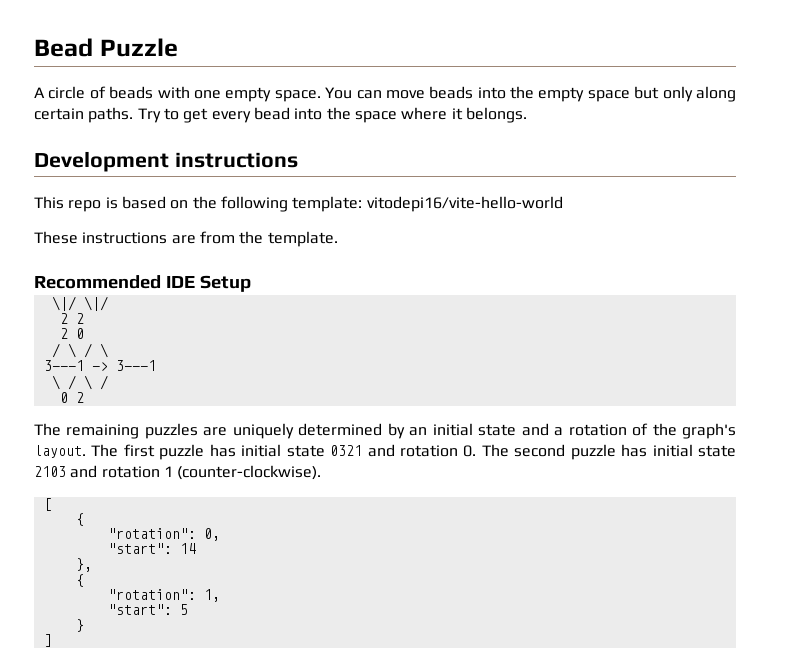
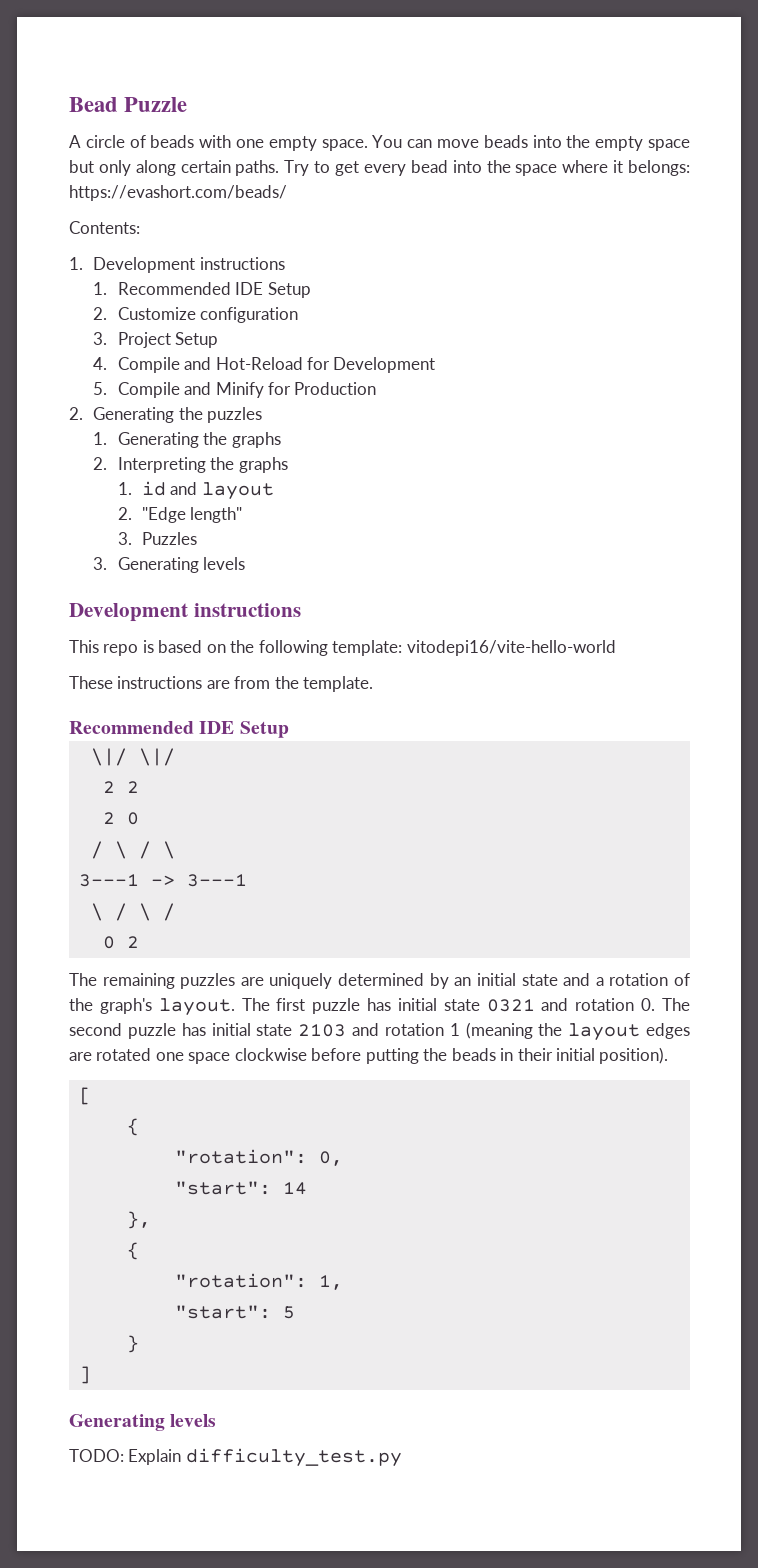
- Try to get every bead into the space where it belongs.
+ Try to get every bead into the space where it belongs: https://evashort.com/beads/
+ Contents:
+ 1. Development instructions
+ 1. Recommended IDE Setup
+ 2. Customize configuration
+ 3. Project Setup
+ 4. Compile and Hot-Reload for Development
+ 5. Compile and Minify for Production
+ 2. Generating the puzzles
+ 1. Generating the graphs
+ 2. Interpreting the graphs
+ 1. id and layout
+ 2. "Edge length"
+ 3. Puzzles
+ 3. Generating levels
- The first puzzle has initial state 0321 and rotation 0. The second puzzle has initial state 2103 and rotation 1 (counter-clockwise).
+ The first puzzle has initial state 0321 and rotation 0. The second puzzle has initial state 2103 and rotation 1 (meaning the layout edges are rotated one space clockwise before putting the beads in their initial position).
  ]
+ Generating levels
+ TODO: Explain difficulty_test.py

